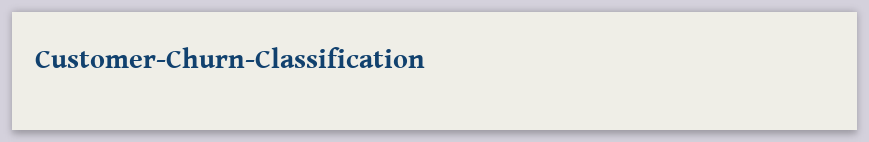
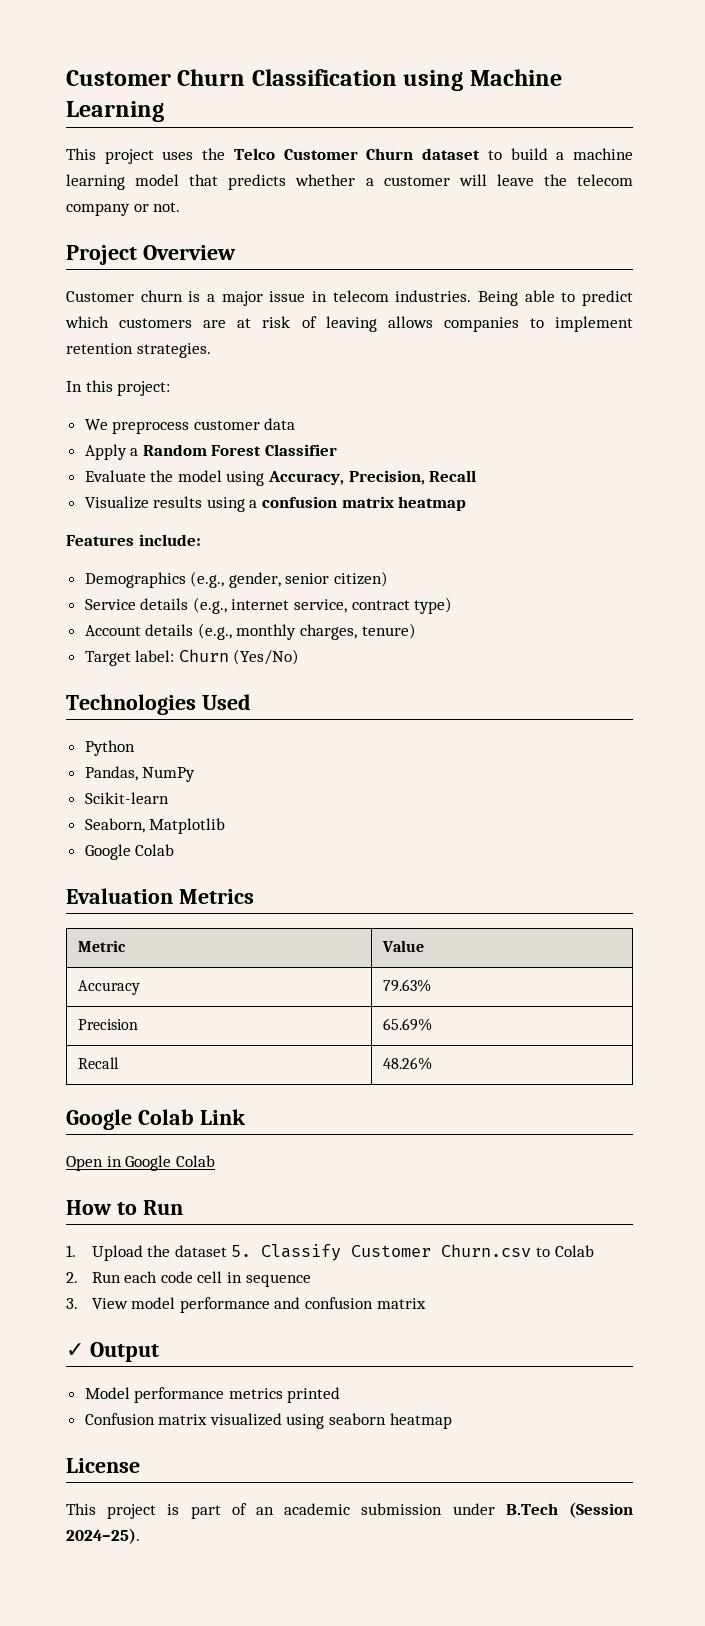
- Customer-Churn-Classification
+ Customer Churn Classification using Machine Learning
+ This project uses the Telco Customer Churn dataset to build a machine learning model that predicts whether a customer will leave the telecom company or not.
+ Project Overview
+ Customer churn is a major issue in telecom industries. Being able to predict which customers are at risk of leaving allows companies to implement retention strategies.
+ In this project:
+ We preprocess customer data
+ Apply a Random Forest Classifier
+ Evaluate the model using Accuracy, Precision, Recall
+ Visualize results using a confusion matrix heatmap
+ Features include:
+ Demographics (e.g., gender, senior citizen)
+ Service details (e.g., internet service, contract type)
+ Account details (e.g., monthly charges, tenure)
+ Target label: Churn (Yes/No)
+ Technologies Used
+ Python
+ Pandas, NumPy
+ Scikit-learn
+ Seaborn, Matplotlib
+ Google Colab
+ Evaluation Metrics
+ Metric | Value
+ Accuracy | 79.63%
+ Precision | 65.69%
+ Recall | 48.26%
+ Google Colab Link
+ Open in Google Colab
+ How to Run
+ 1. Upload the dataset 5. Classify Customer Churn.csv to Colab
+ 2. Run each code cell in sequence
+ 3. View model performance and confusion matrix
+ ✓ Output
+ Model performance metrics printed
+ Confusion matrix visualized using seaborn heatmap
+ License
+ This project is part of an academic submission under B.Tech (Session 2024–25).

